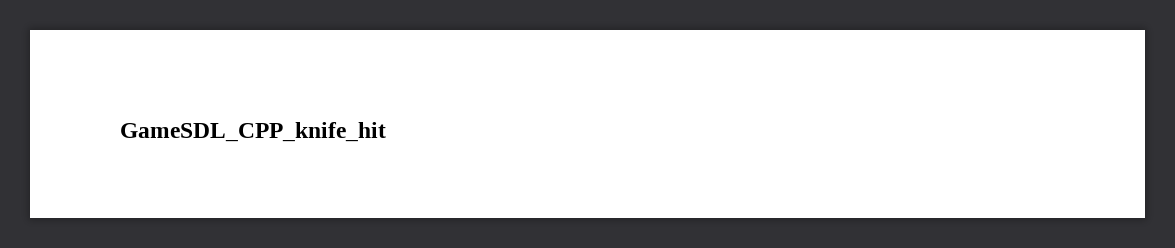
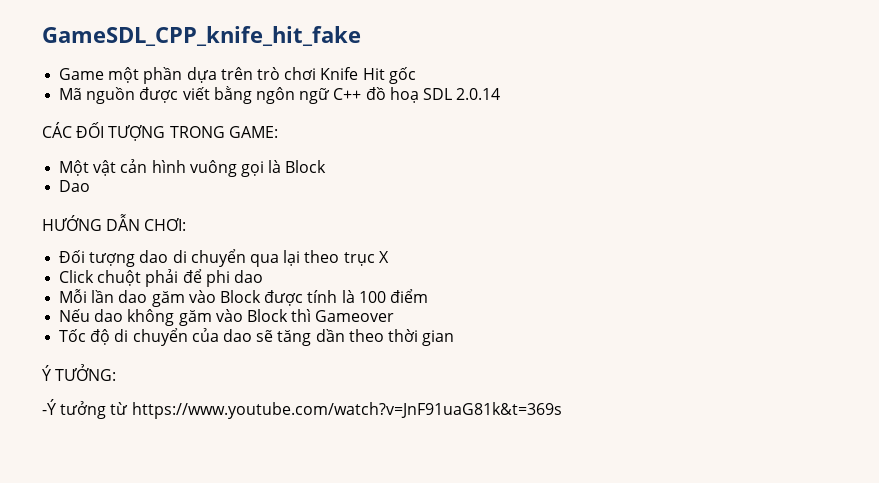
- GameSDL_CPP_knife_hit
+ GameSDL_CPP_knife_hit_fake
+ Game một phần dựa trên trò chơi Knife Hit gốc
+ Mã nguồn được viết bằng ngôn ngữ C++ đồ hoạ SDL 2.0.14
+ CÁC ĐỐI TƯỢNG TRONG GAME:
+ Một vật cản hình vuông gọi là Block
+ Dao
+ HƯỚNG DẪN CHƠI:
+ Đối tượng dao di chuyển qua lại theo trục X
+ Click chuột phải để phi dao
+ Mỗi lần dao găm vào Block được tính là 100 điểm
+ Nếu dao không găm vào Block thì Gameover
+ Tốc độ di chuyển của dao sẽ tăng dần theo thời gian
+ Ý TƯỞNG:
+ -Ý tưởng từ https://www.youtube.com/watch?v=JnF91uaG81k&t=369s

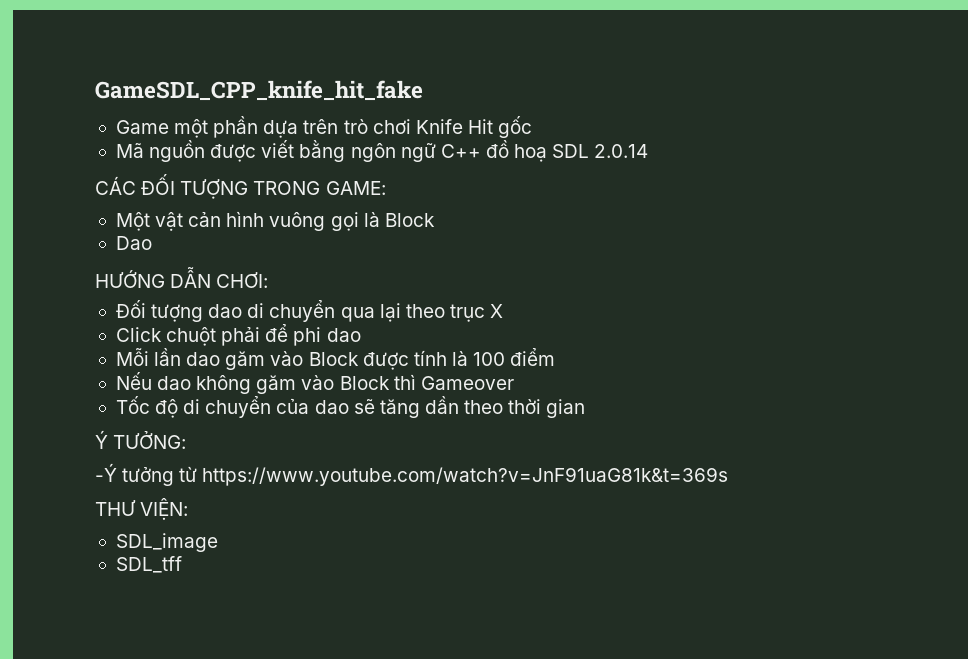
+ THƯ VIỆN:
+ SDL_image
+ SDL_tff

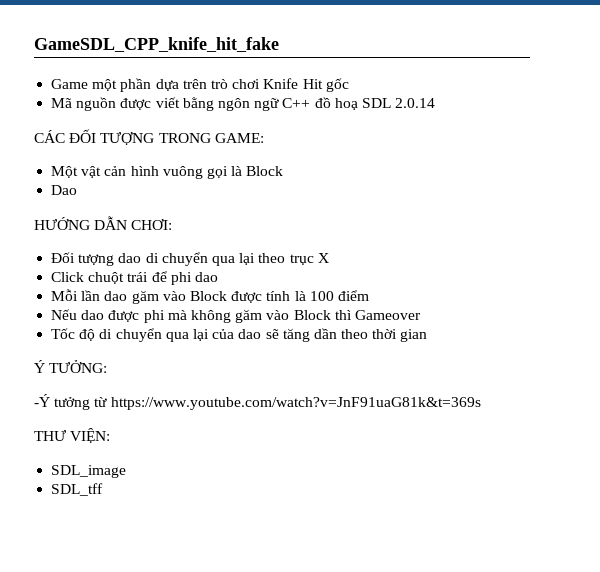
- Click chuột phải để phi dao
+ Click chuột trái để phi dao
- Nếu dao không găm vào Block thì Gameover
+ Nếu dao được phi mà không găm vào Block thì Gameover
- Tốc độ di chuyển của dao sẽ tăng dần theo thời gian
+ Tốc độ di chuyển qua lại của dao sẽ tăng dần theo thời gian

